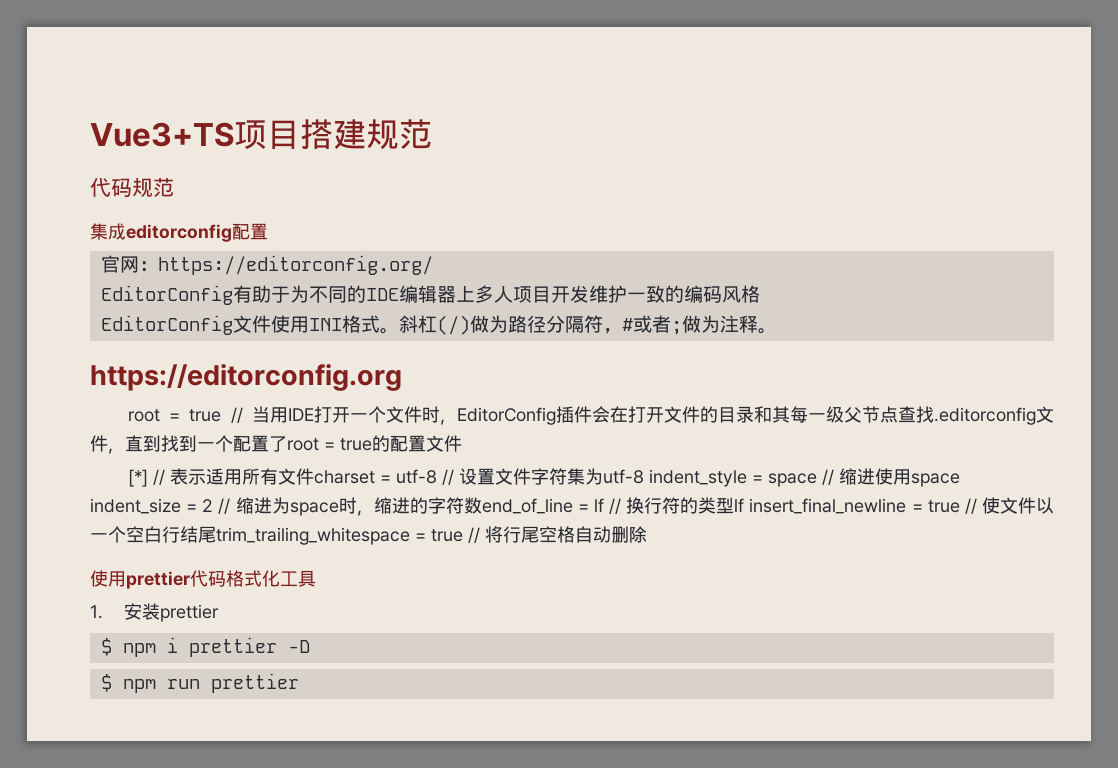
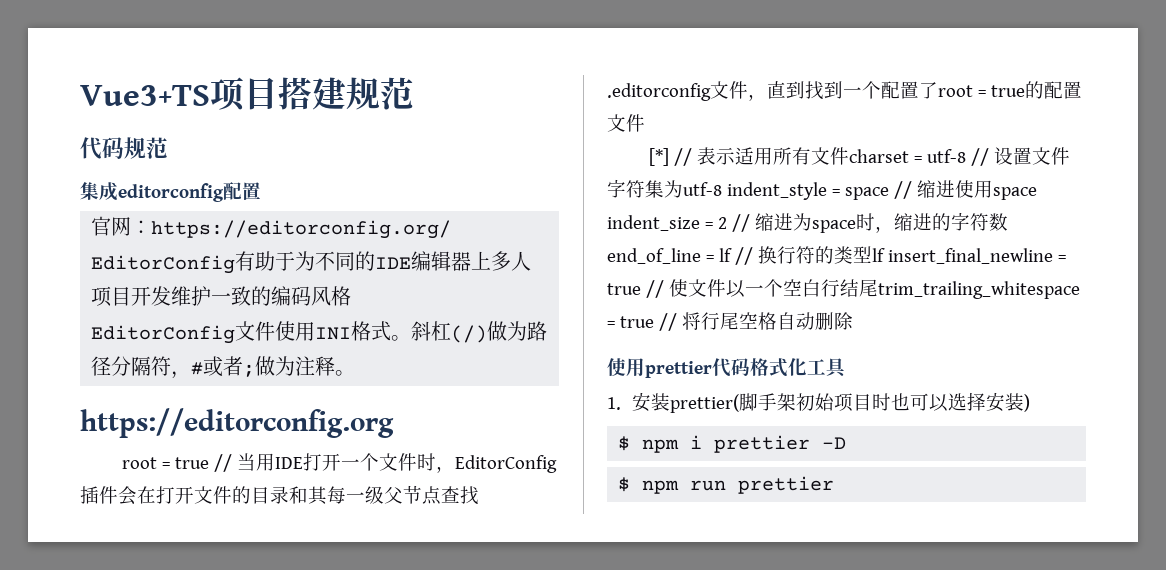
- 1.安装prettier
+ 1.安装prettier(脚手架初始项目时也可以选择安装)

